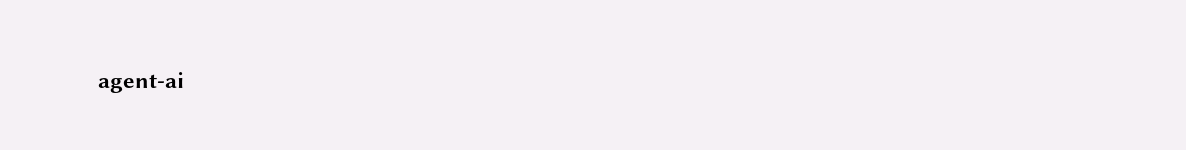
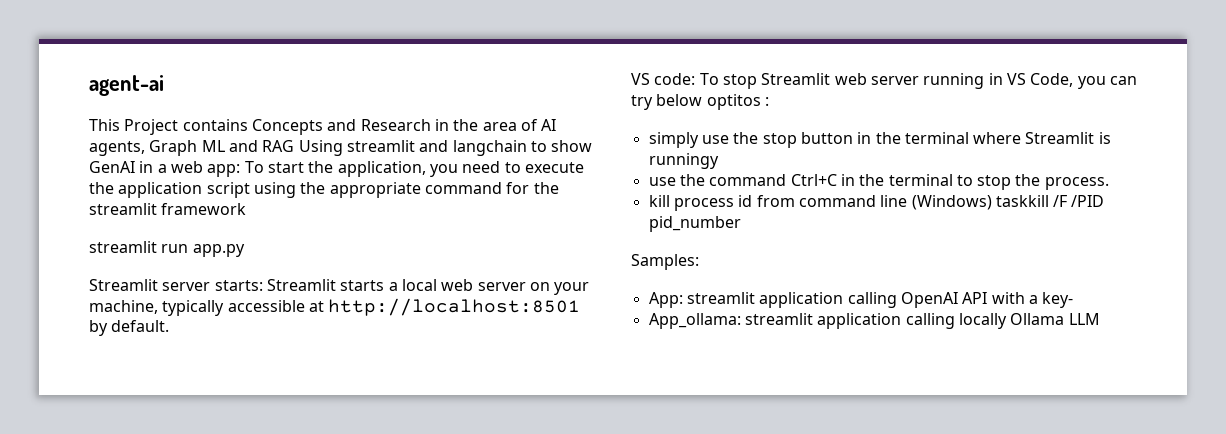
+ This Project contains Concepts and Research in the area of AI agents, Graph ML and RAG Using streamlit and langchain to show GenAI in a web app: To start the application, you need to execute the application script using the appropriate command for the streamlit framework
+ streamlit run app.py
+ Streamlit server starts: Streamlit starts a local web server on your machine, typically accessible at http://localhost:8501 by default.
+ VS code: To stop Streamlit web server running in VS Code, you can try below optitos :
+ simply use the stop button in the terminal where Streamlit is runningy
+ use the command Ctrl+C in the terminal to stop the process.
+ kill process id from command line (Windows) taskkill /F /PID pid_number
+ Samples:
+ App: streamlit application calling OpenAI API with a key-
+ App_ollama: streamlit application calling locally Ollama LLM

